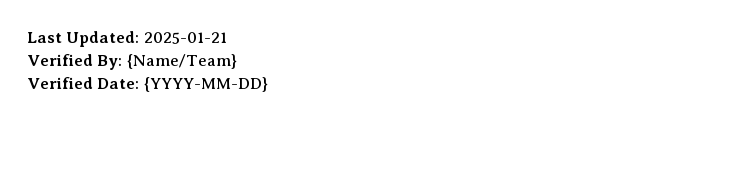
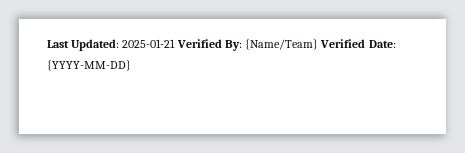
- Last Updated: 2025-01-21
- Verified By: {Name/Team}
- Verified Date: {YYYY-MM-DD}
+ Last Updated: 2025-01-21 Verified By: {Name/Team} Verified Date: {YYYY-MM-DD}

